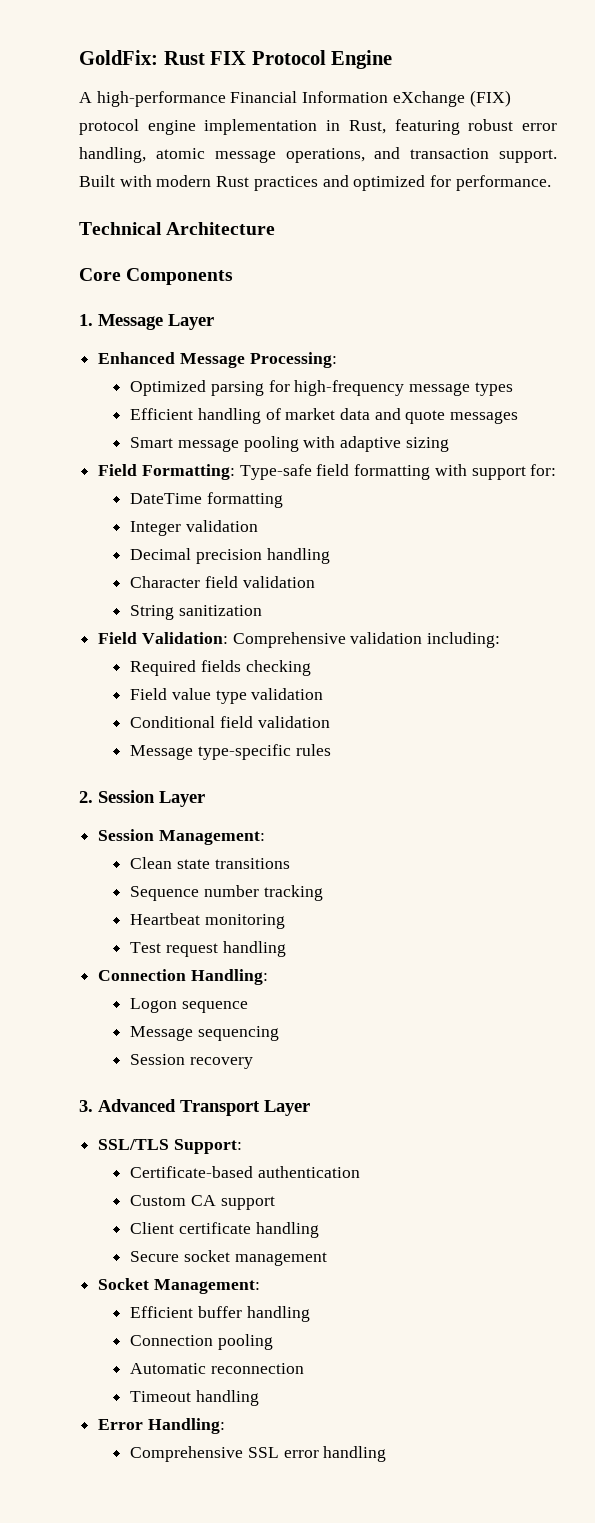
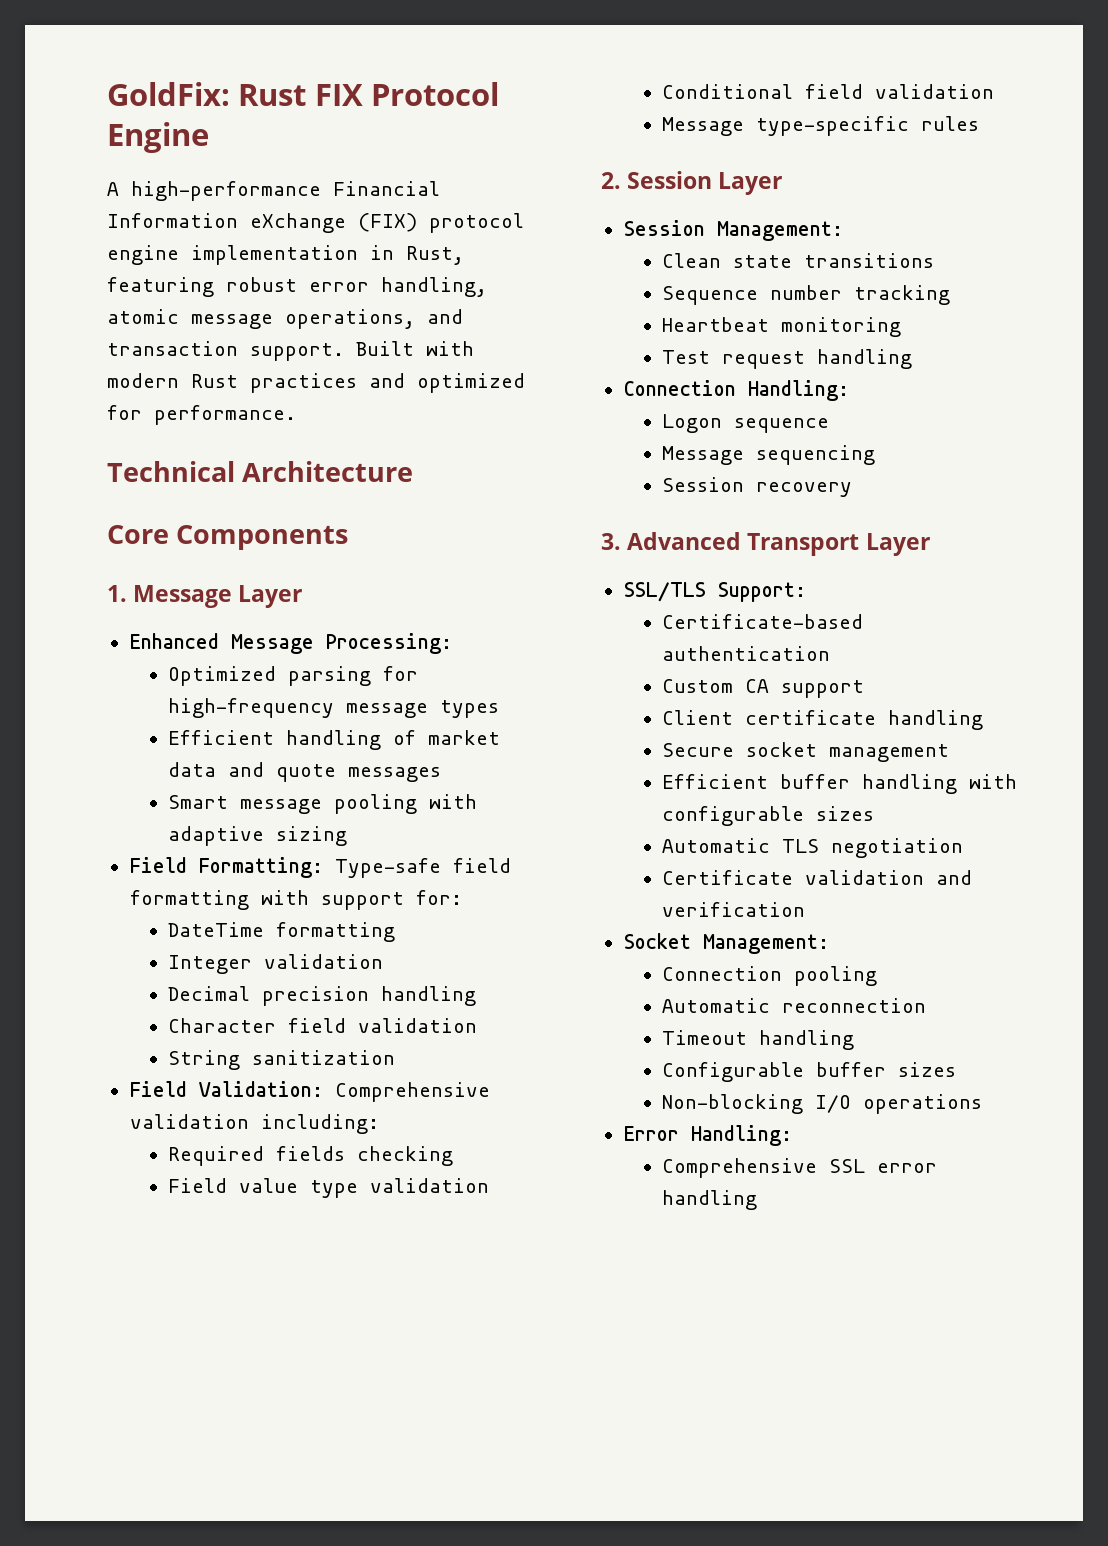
- Socket Management:
- Efficient buffer handling
+ Efficient buffer handling with configurable sizes
+ Automatic TLS negotiation
+ Certificate validation and verification
+ Socket Management:
+ Configurable buffer sizes
+ Non-blocking I/O operations

